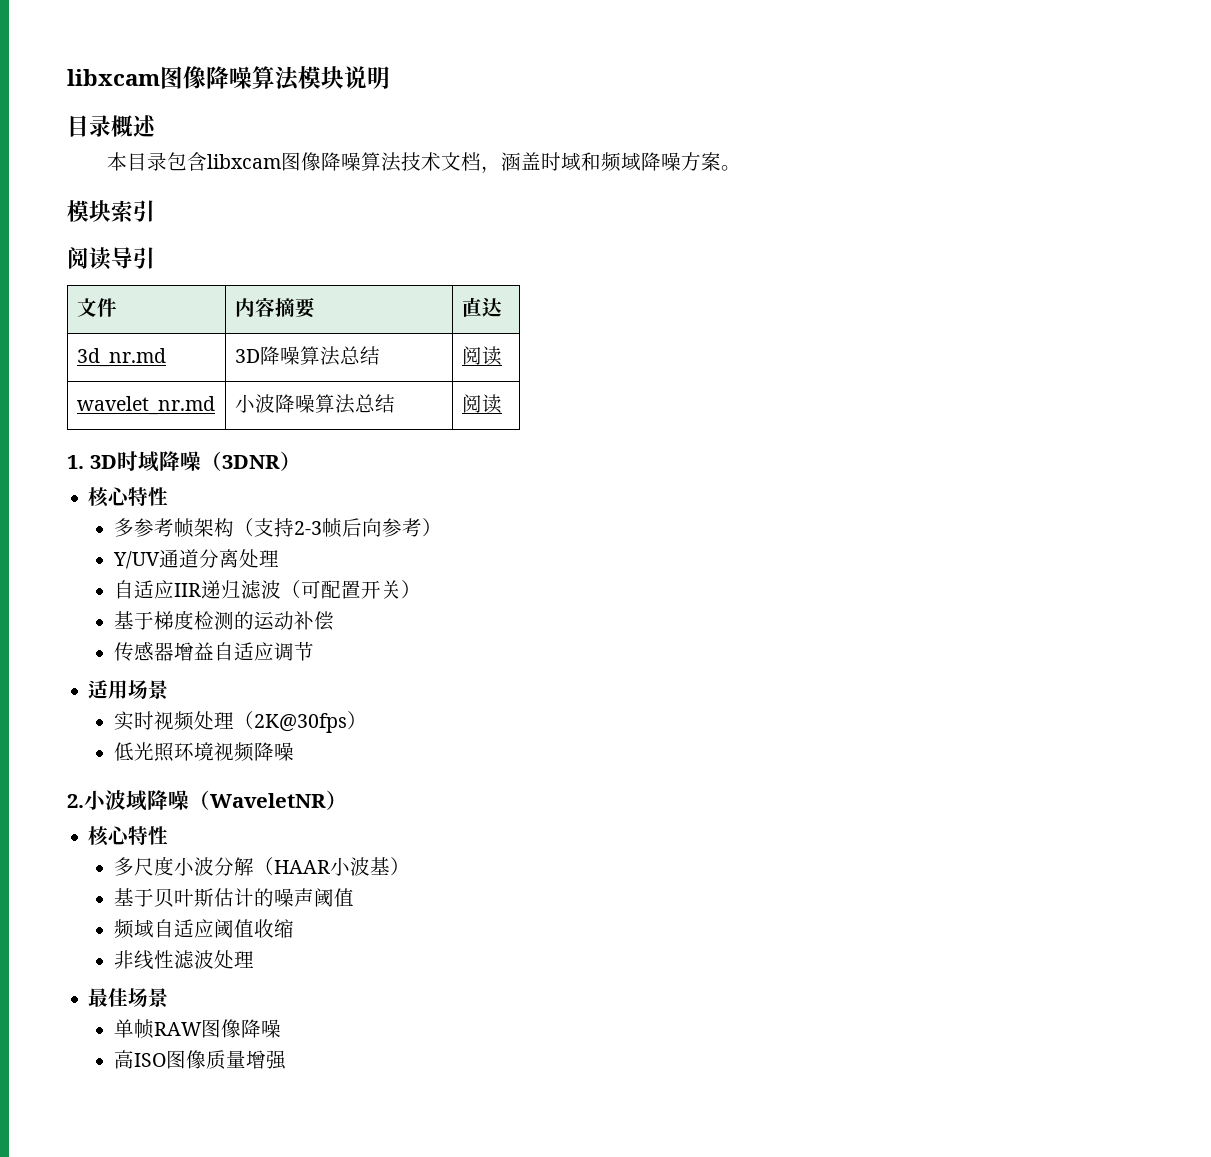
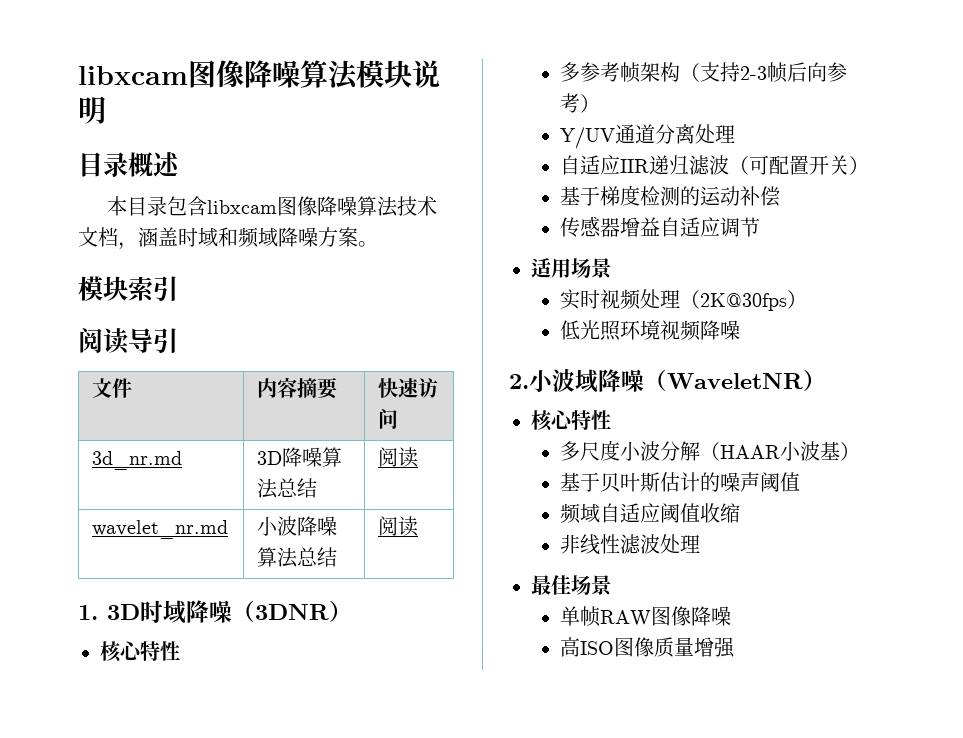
- 文件 | 内容摘要 | 直达
+ 文件 | 内容摘要 | 快速访问

